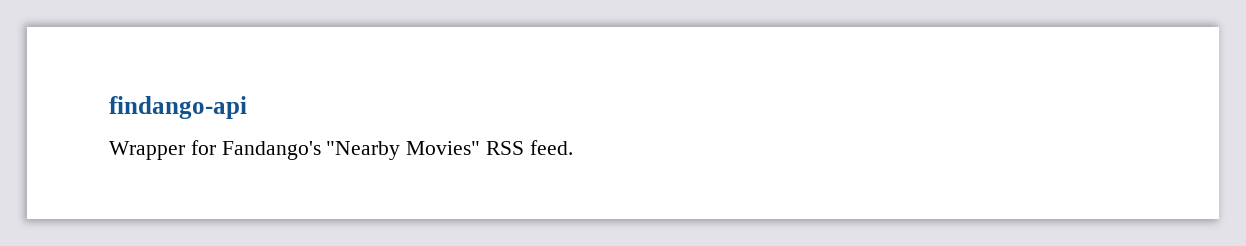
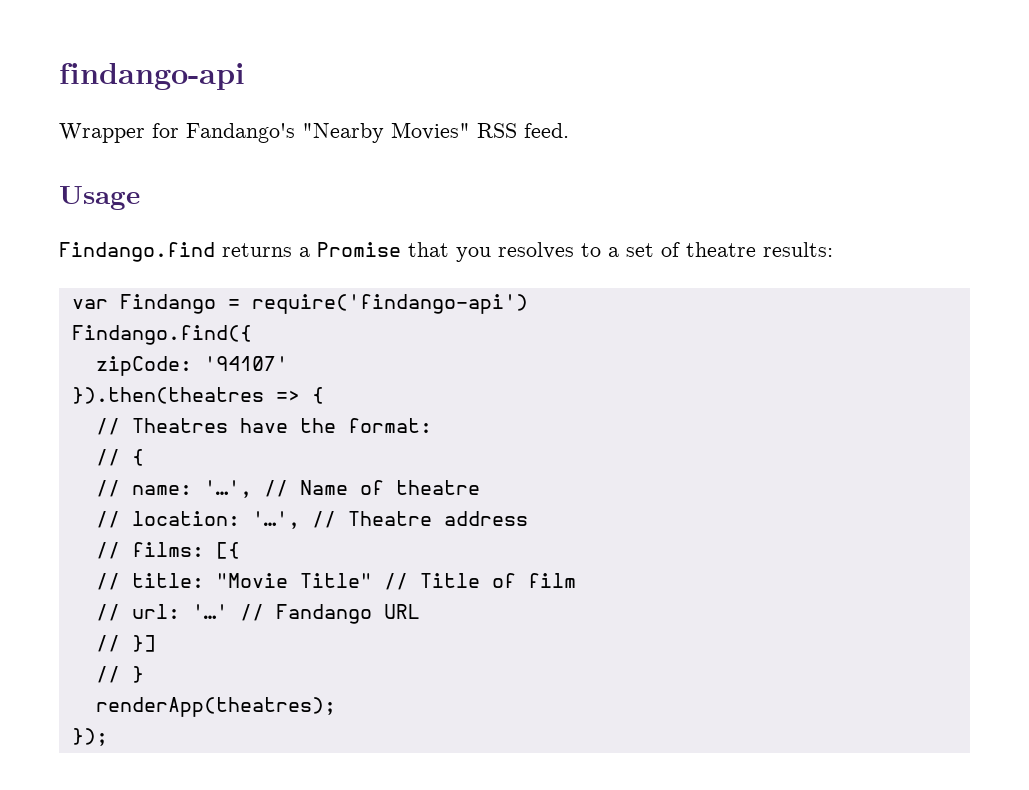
+ Usage
+ Findango.find returns a Promise that you resolves to a set of theatre results:
+ var Findango = require('findango-api')
+ Findango.find({
+ zipCode: '94107'
+ }).then(theatres => {
+ // Theatres have the format:
+ // {
+ // name: '…', // Name of theatre
+ // location: '…', // Theatre address
+ // films: [{
+ // title: "Movie Title" // Title of film
+ // url: '…' // Fandango URL
+ // }]
+ // }
+ renderApp(theatres);
+ });

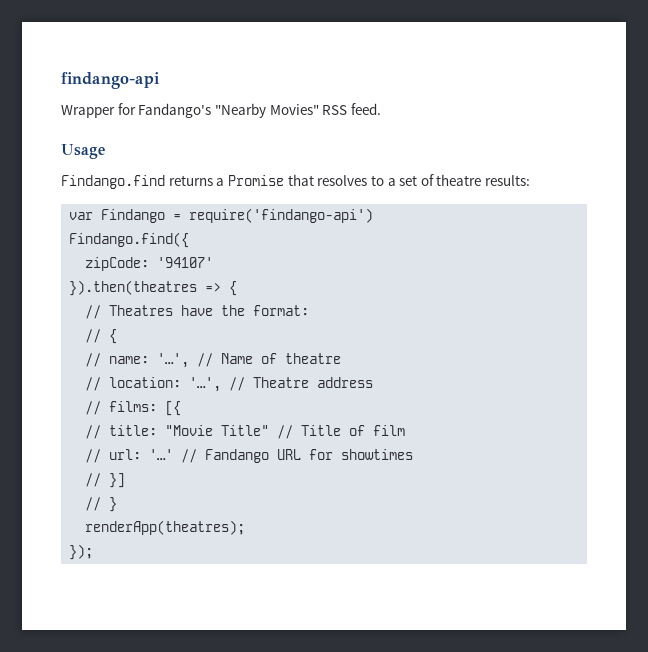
- Findango.find returns a Promise that you resolves to a set of theatre results:
+ Findango.find returns a Promise that resolves to a set of theatre results:
- // Fandango URL
+ // Fandango URL for showtimes

